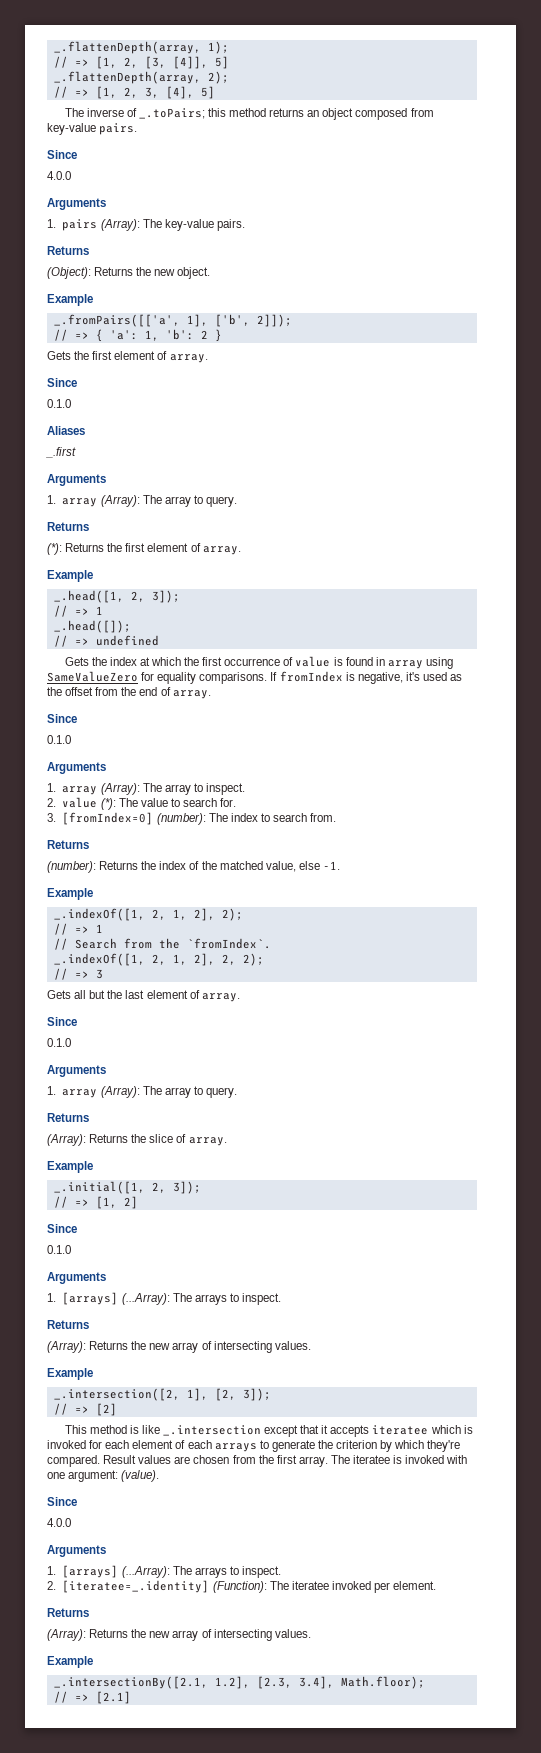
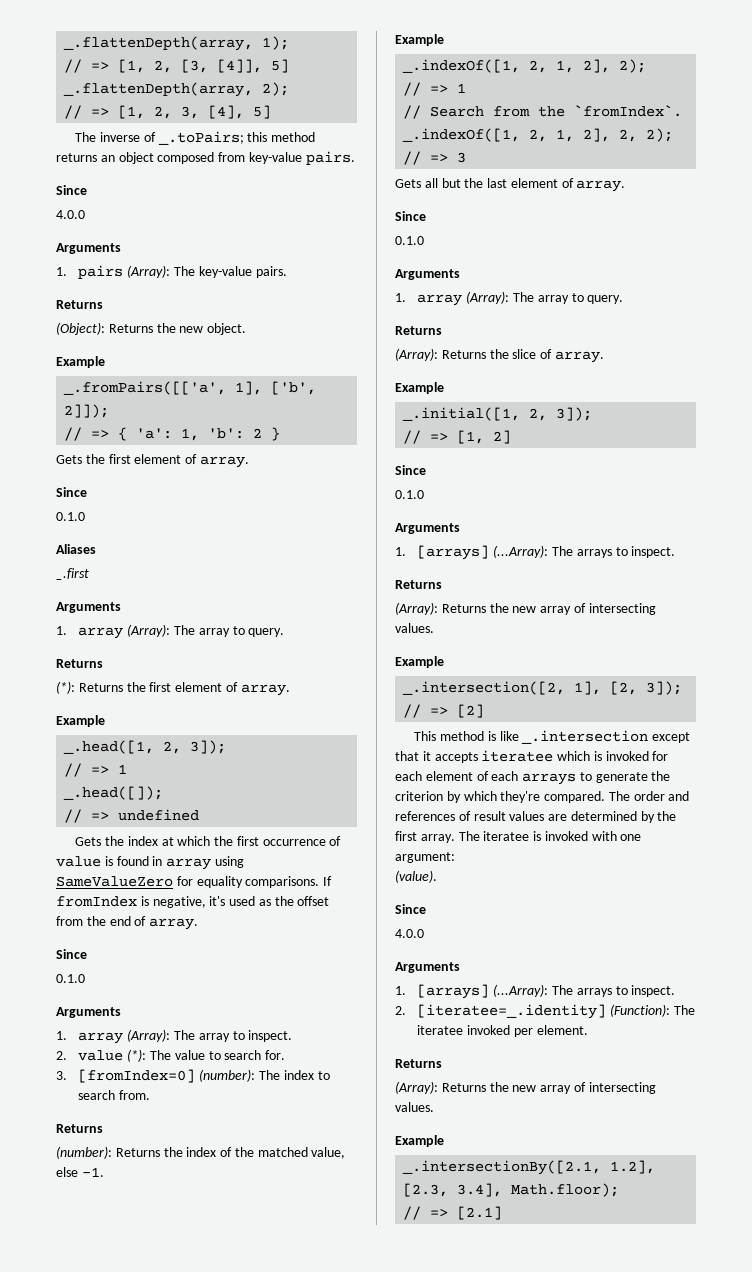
- Result values are chosen from the first array.
+ The order and references of result values are determined by the first array.
- The iteratee is invoked with one argument: (value).
+ The iteratee is invoked with one argument:
+ (value).

